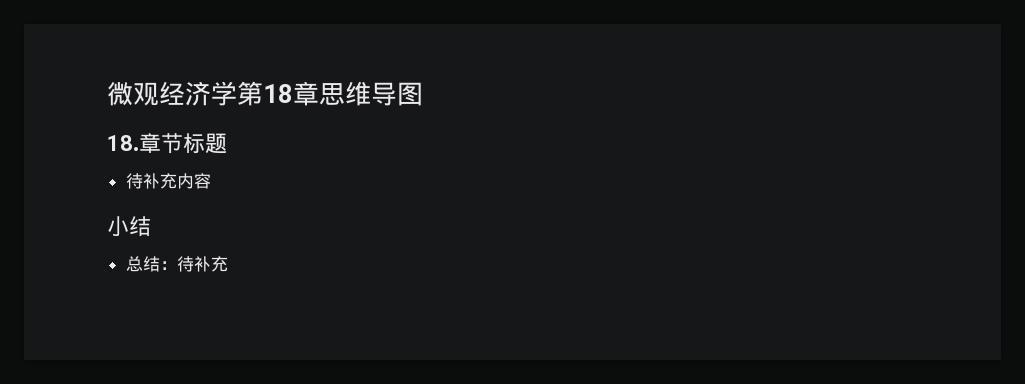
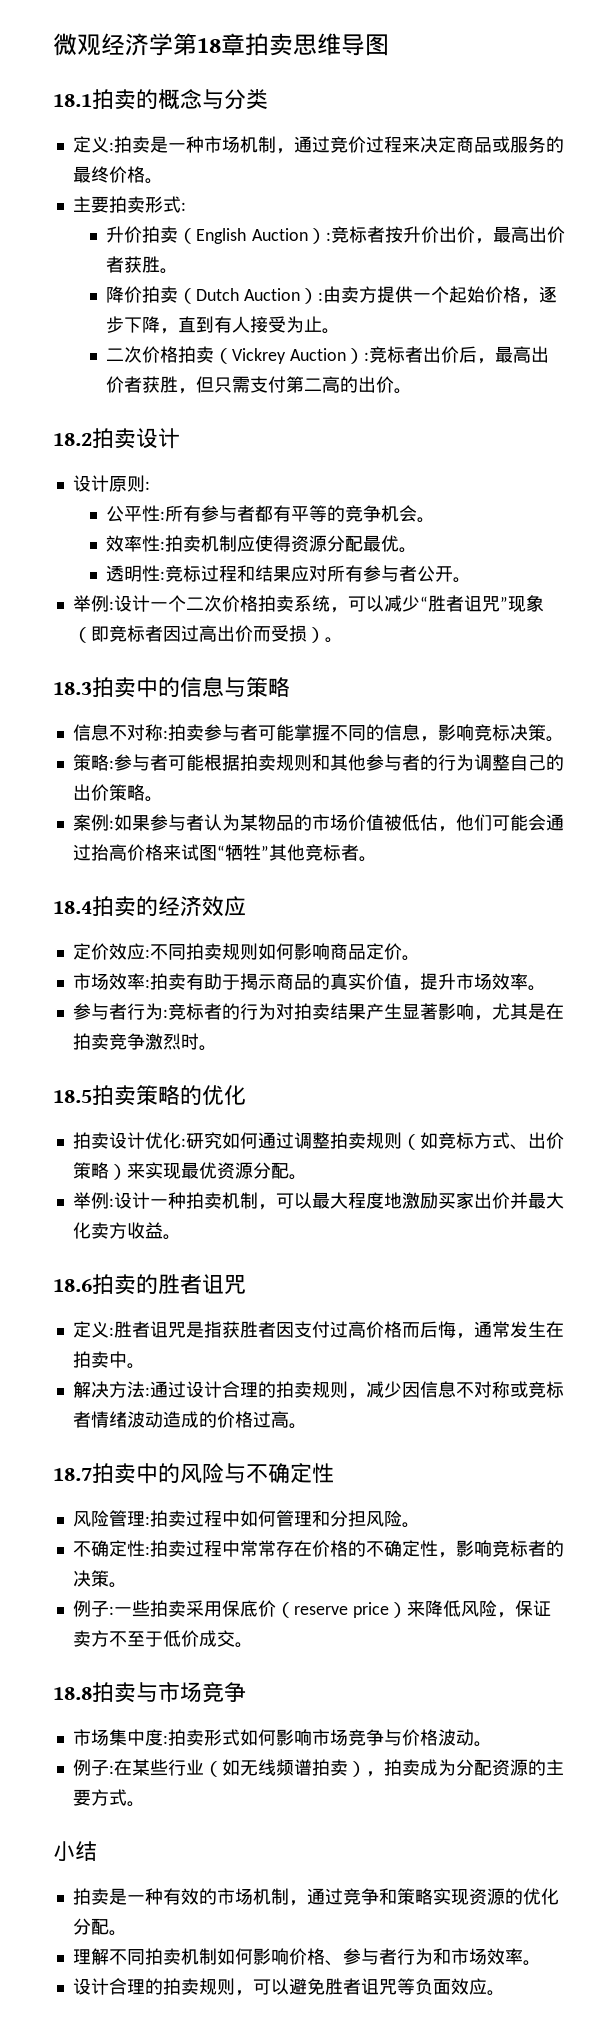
- 微观经济学第18章思维导图
+ 微观经济学第18章拍卖思维导图
- 18.章节标题
- 待补充内容
+ 18.1拍卖的概念与分类
+ 定义:拍卖是一种市场机制，通过竞价过程来决定商品或服务的最终价格。
+ 主要拍卖形式:
+ 升价拍卖（English Auction）:竞标者按升价出价，最高出价者获胜。
+ 降价拍卖（Dutch Auction）:由卖方提供一个起始价格，逐步下降，直到有人接受为止。
+ 二次价格拍卖（Vickrey Auction）:竞标者出价后，最高出价者获胜，但只需支付第二高的出价。
+ 18.2拍卖设计
+ 设计原则:
+ 公平性:所有参与者都有平等的竞争机会。
+ 效率性:拍卖机制应使得资源分配最优。
+ 透明性:竞标过程和结果应对所有参与者公开。
+ 举例:设计一个二次价格拍卖系统，可以减少“胜者诅咒”现象（即竞标者因过高出价而受损）。
+ 18.3拍卖中的信息与策略
+ 信息不对称:拍卖参与者可能掌握不同的信息，影响竞标决策。
+ 策略:参与者可能根据拍卖规则和其他参与者的行为调整自己的出价策略。
+ 案例:如果参与者认为某物品的市场价值被低估，他们可能会通过抬高价格来试图“牺牲”其他竞标者。
+ 18.4拍卖的经济效应
+ 定价效应:不同拍卖规则如何影响商品定价。
+ 市场效率:拍卖有助于揭示商品的真实价值，提升市场效率。
+ 参与者行为:竞标者的行为对拍卖结果产生显著影响，尤其是在拍卖竞争激烈时。
+ 18.5拍卖策略的优化
+ 拍卖设计优化:研究如何通过调整拍卖规则（如竞标方式、出价策略）来实现最优资源分配。
+ 举例:设计一种拍卖机制，可以最大程度地激励买家出价并最大化卖方收益。
+ 18.6拍卖的胜者诅咒
+ 定义:胜者诅咒是指获胜者因支付过高价格而后悔，通常发生在拍卖中。
+ 解决方法:通过设计合理的拍卖规则，减少因信息不对称或竞标者情绪波动造成的价格过高。
+ 18.7拍卖中的风险与不确定性
+ 风险管理:拍卖过程中如何管理和分担风险。
+ 不确定性:拍卖过程中常常存在价格的不确定性，影响竞标者的决策。
+ 例子:一些拍卖采用保底价（reserve price）来降低风险，保证卖方不至于低价成交。
+ 18.8拍卖与市场竞争
+ 市场集中度:拍卖形式如何影响市场竞争与价格波动。
+ 例子:在某些行业（如无线频谱拍卖），拍卖成为分配资源的主要方式。
  小结
- 总结：待补充
+ 拍卖是一种有效的市场机制，通过竞争和策略实现资源的优化分配。
+ 理解不同拍卖机制如何影响价格、参与者行为和市场效率。
+ 设计合理的拍卖规则，可以避免胜者诅咒等负面效应。

